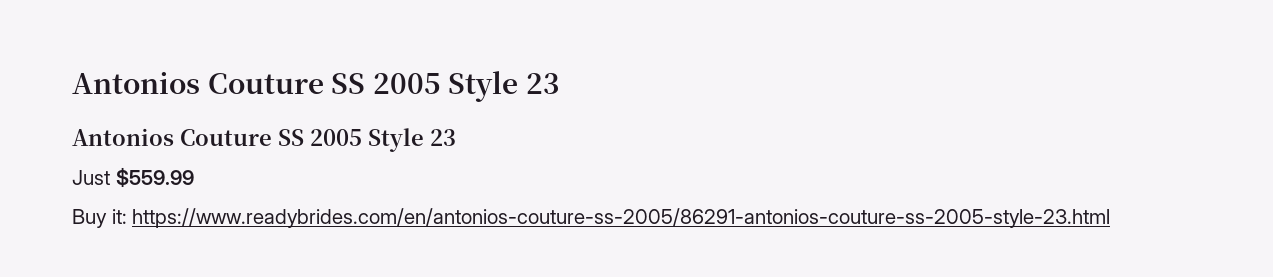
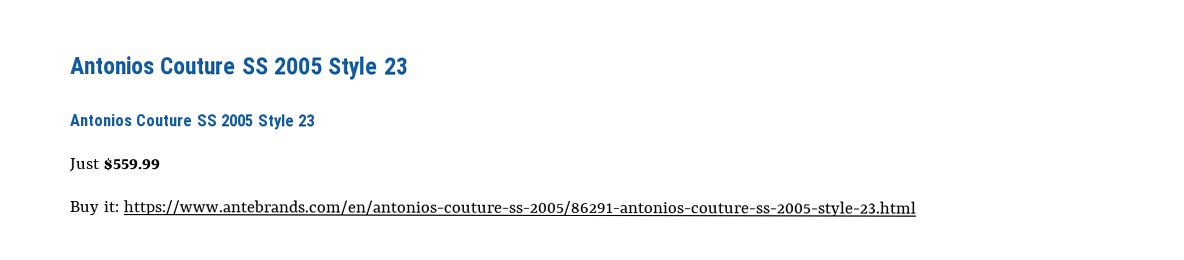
- Buy it: https://www.readybrides.com/en/antonios-couture-ss-2005/86291-antonios-couture-ss-2005-style-23.html
+ Buy it: https://www.antebrands.com/en/antonios-couture-ss-2005/86291-antonios-couture-ss-2005-style-23.html

